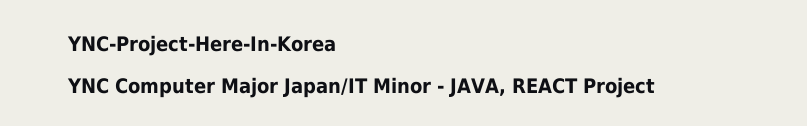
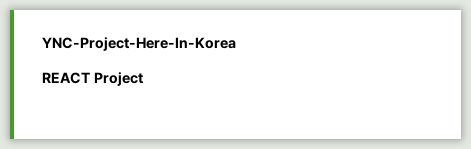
- YNC Computer Major Japan/IT Minor - JAVA, REACT Project
+ REACT Project

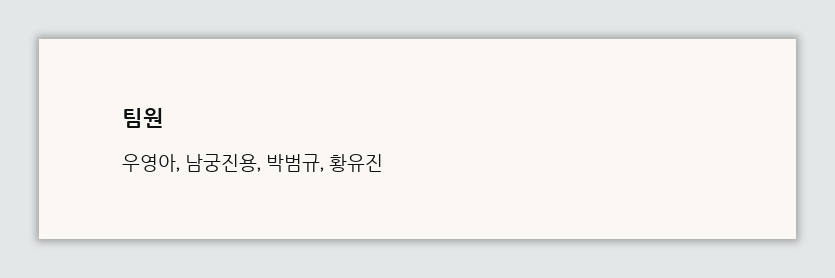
- YNC-Project-Here-In-Korea
- REACT Project
+ 팀원
+ 우영아, 남궁진용, 박범규, 황유진

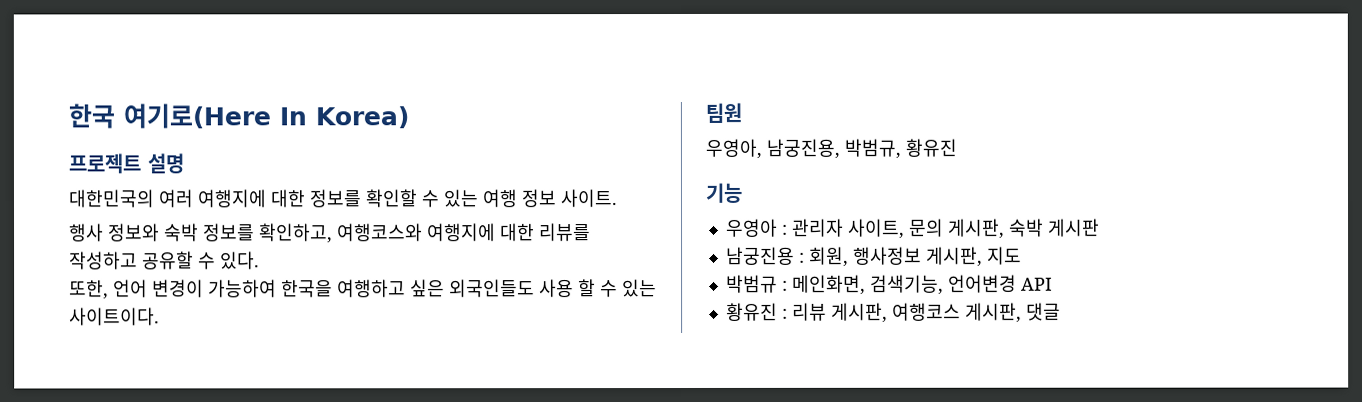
+ 한국 여기로(Here In Korea)
+ 프로젝트 설명
+ 대한민국의 여러 여행지에 대한 정보를 확인할 수 있는 여행 정보 사이트.
+ 행사 정보와 숙박 정보를 확인하고, 여행코스와 여행지에 대한 리뷰를 작성하고 공유할 수 있다.
+ 또한, 언어 변경이 가능하여 한국을 여행하고 싶은 외국인들도 사용 할 수 있는 사이트이다.
+ 기능
+ 우영아 : 관리자 사이트, 문의 게시판, 숙박 게시판
+ 남궁진용 : 회원, 행사정보 게시판, 지도
+ 박범규 : 메인화면, 검색기능, 언어변경 API
+ 황유진 : 리뷰 게시판, 여행코스 게시판, 댓글

